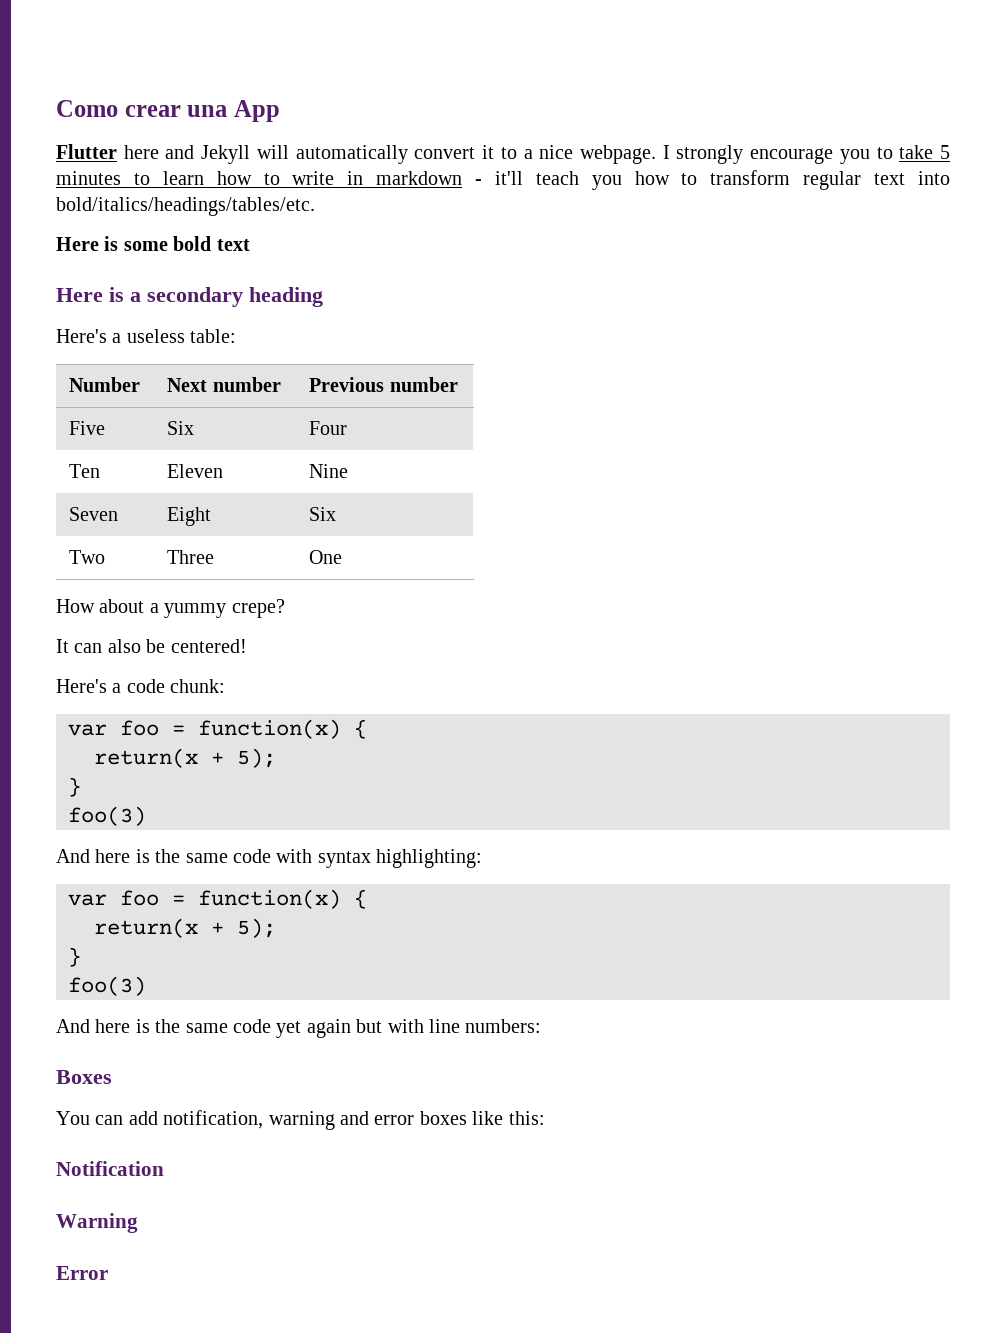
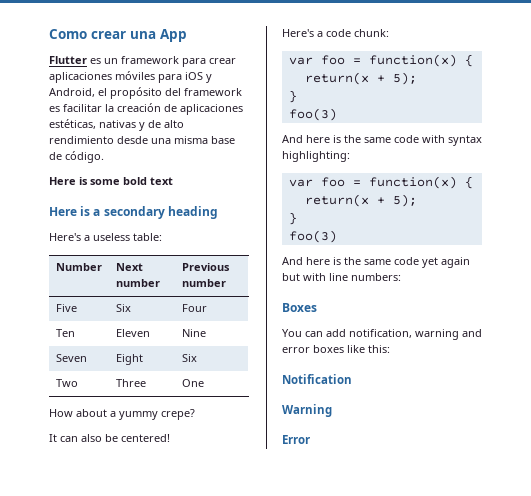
- Flutter here and Jekyll will automatically convert it to a nice webpage. I strongly encourage you to take 5 minutes to learn how to write in markdown - it'll teach you how to transform regular text into bold/italics/headings/tables/etc.
+ Flutter es un framework para crear aplicaciones móviles para iOS y Android, el propósito del framework es facilitar la creación de aplicaciones estéticas, nativas y de alto rendimiento desde una misma base de código.

